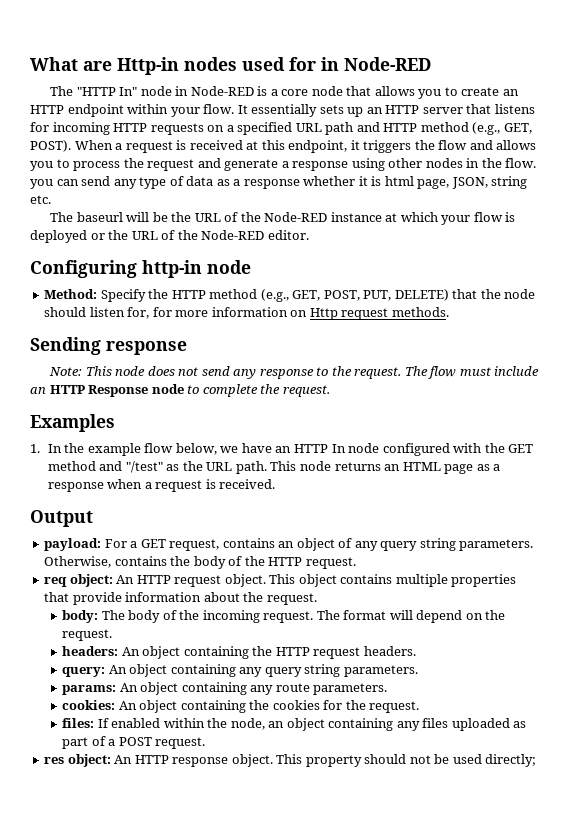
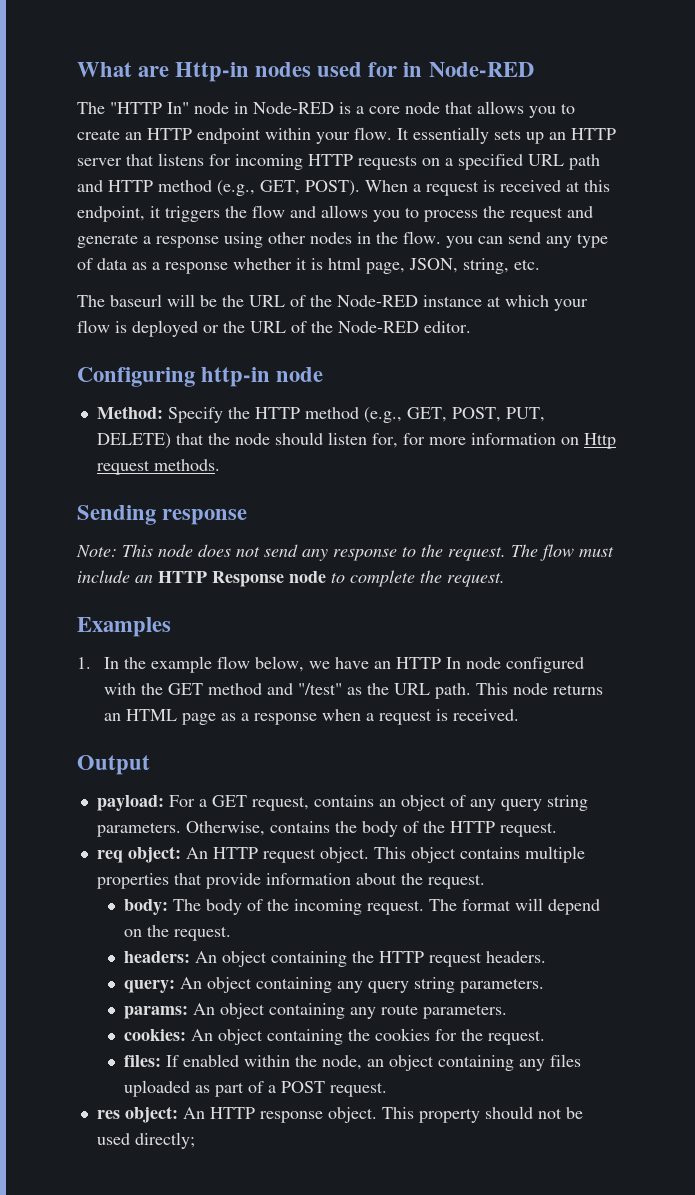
- When a request is received at this endpoint, it triggers the flow and allows you to process the request and generate a response using other nodes in the flow. you can send any type of data as a response whether it is html page, JSON, string etc.
+ When a request is received at this endpoint, it triggers the flow and allows you to process the request and generate a response using other nodes in the flow. you can send any type of data as a response whether it is html page, JSON, string, etc.

